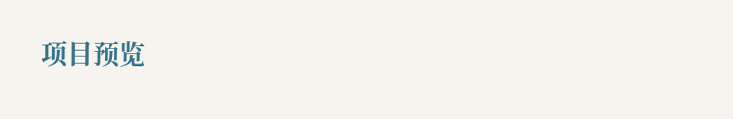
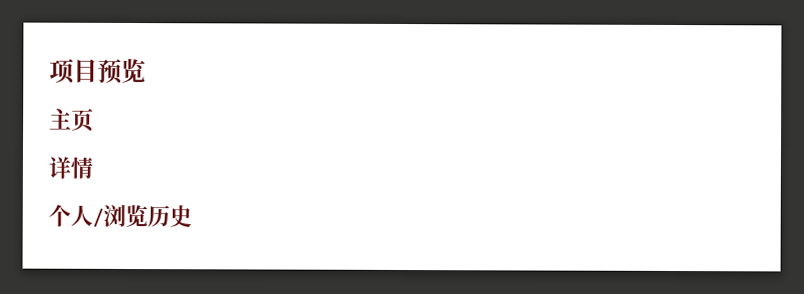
+ 主页
+ 详情
+ 个人/浏览历史

